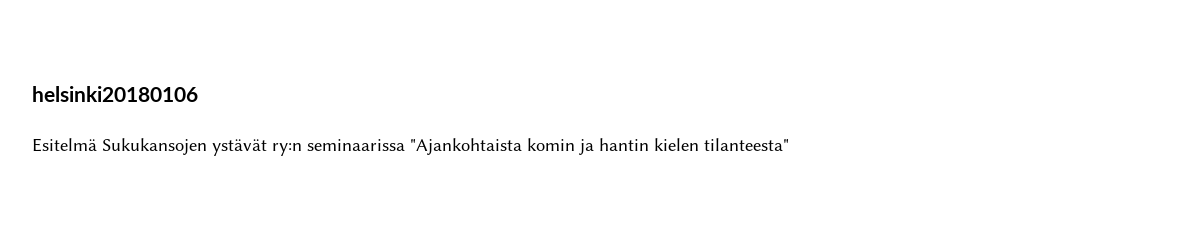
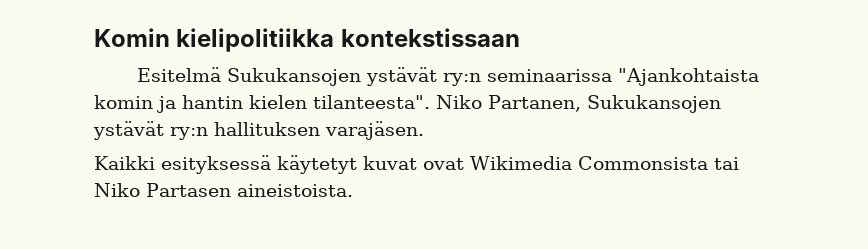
- helsinki20180106
+ Komin kielipolitiikka kontekstissaan
- Esitelmä Sukukansojen ystävät ry:n seminaarissa "Ajankohtaista komin ja hantin kielen tilanteesta"
+ Esitelmä Sukukansojen ystävät ry:n seminaarissa "Ajankohtaista komin ja hantin kielen tilanteesta". Niko Partanen, Sukukansojen ystävät ry:n hallituksen varajäsen.
+ Kaikki esityksessä käytetyt kuvat ovat Wikimedia Commonsista tai Niko Partasen aineistoista.

